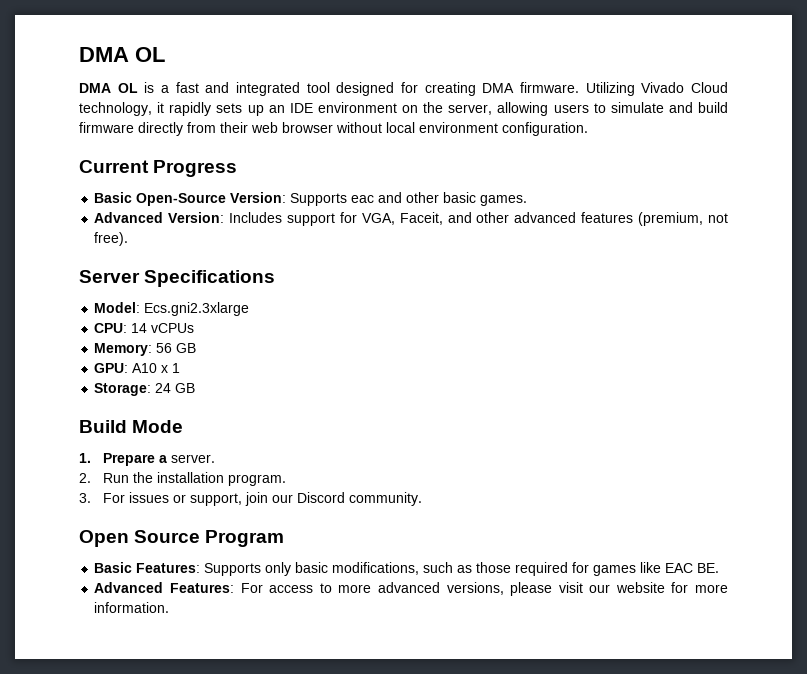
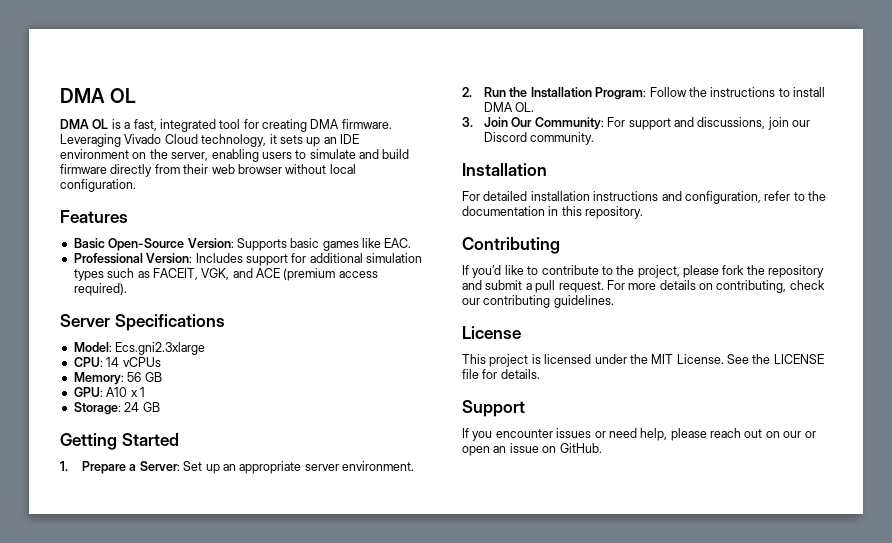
- DMA OL is a fast and integrated tool designed for creating DMA firmware.
+ DMA OL is a fast, integrated tool for creating DMA firmware.
- Utilizing Vivado Cloud technology, it rapidly sets up an IDE environment on the server, allowing users to simulate and build firmware directly from their web browser without local environment configuration.
+ Leveraging Vivado Cloud technology, it sets up an IDE environment on the server, enabling users to simulate and build firmware directly from their web browser without local configuration.
- Current Progress
+ Features
- Basic Open-Source Version: Supports eac and other basic games.
- Advanced Version: Includes support for VGA, Faceit, and other advanced features (premium, not free).
+ Basic Open-Source Version: Supports basic games like EAC.
+ Professional Version: Includes support for additional simulation types such as FACEIT, VGK, and ACE (premium access required).
- Build Mode
+ Getting Started
- 1. Prepare a server.
- 2. Run the installation program.
- 3. For issues or support, join our Discord community.
- Open Source Program
- Basic Features: Supports only basic modifications, such as those required for games like EAC BE.
- Advanced Features: For access to more advanced versions, please visit our website for more information.
+ 1. Prepare a Server: Set up an appropriate server environment.
+ 2. Run the Installation Program: Follow the instructions to install DMA OL.
+ 3. Join Our Community: For support and discussions, join our Discord community.
+ Installation
+ For detailed installation instructions and configuration, refer to the documentation in this repository.
+ Contributing
+ If you’d like to contribute to the project, please fork the repository and submit a pull request. For more details on contributing, check our contributing guidelines.
+ License
+ This project is licensed under the MIT License. See the LICENSE file for details.
+ Support
+ If you encounter issues or need help, please reach out on our or open an issue on GitHub.

